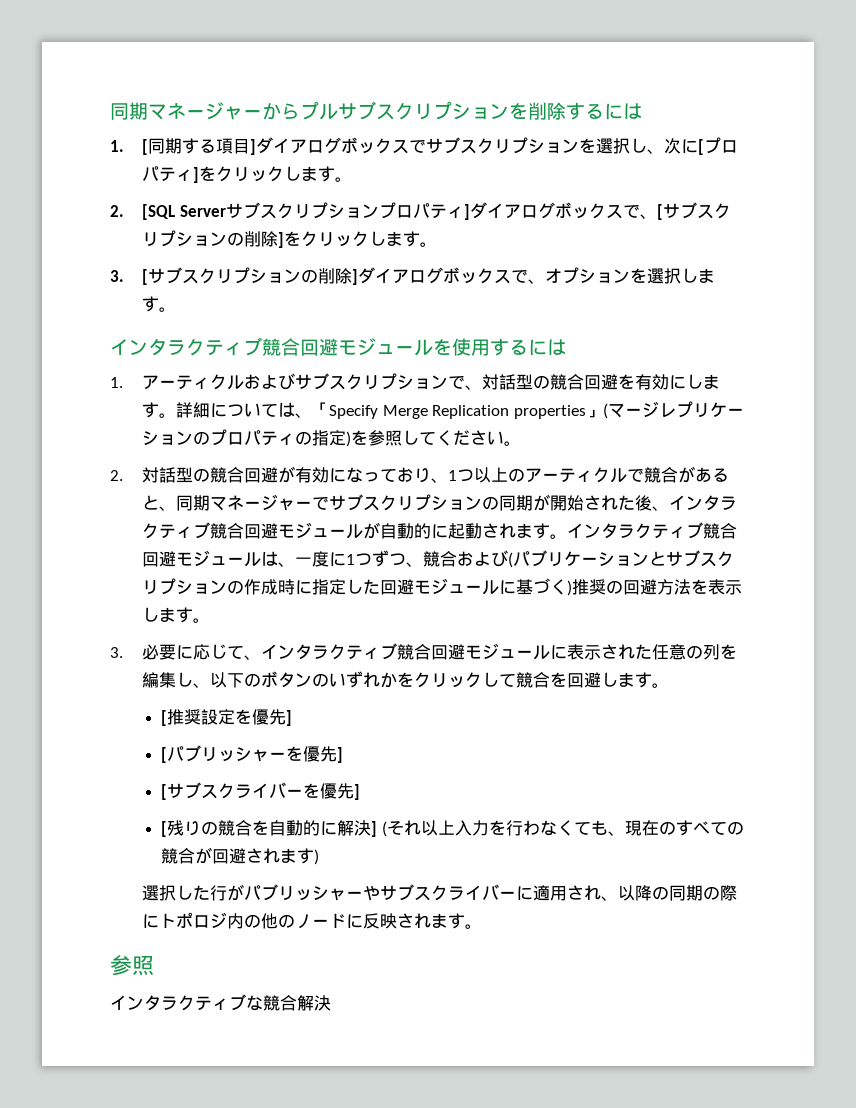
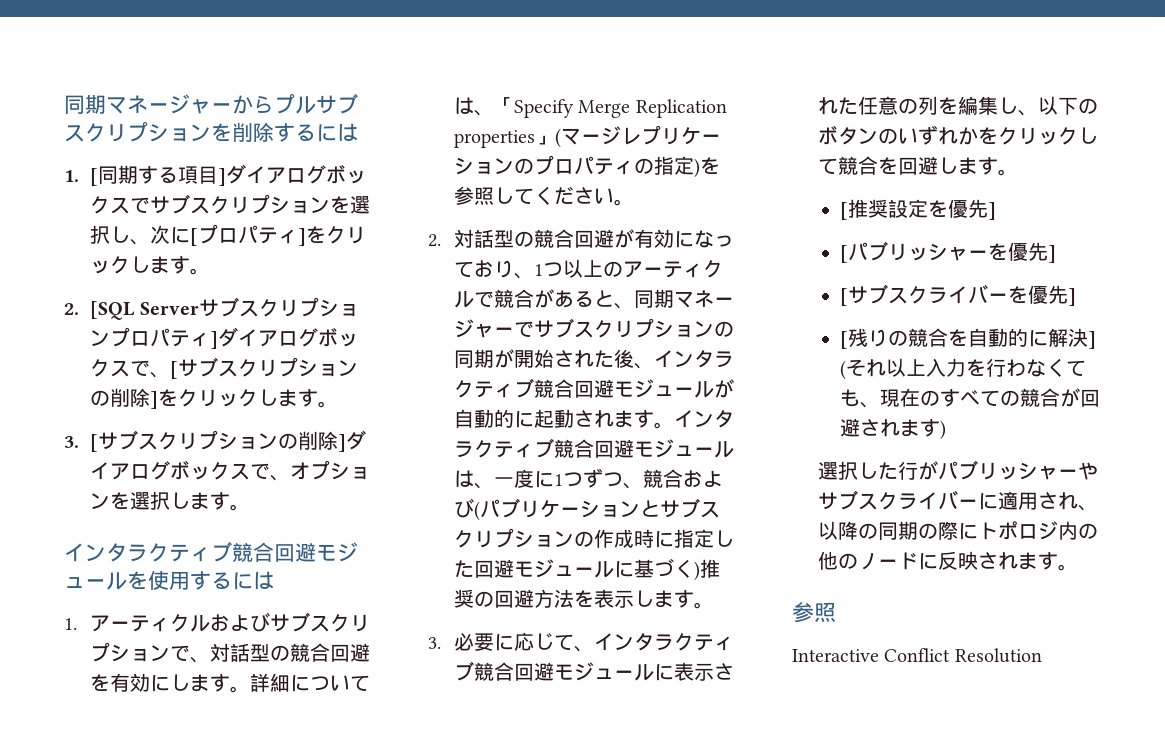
- インタラクティブな競合解決
+ Interactive Conflict Resolution

